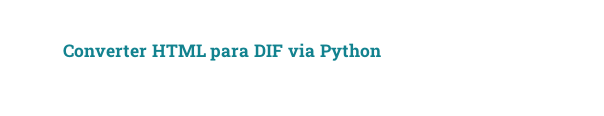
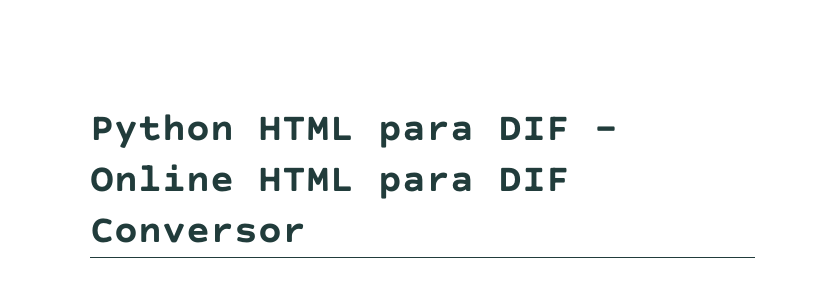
- Converter HTML para DIF via Python
+ Python HTML para DIF - Online HTML para DIF Conversor

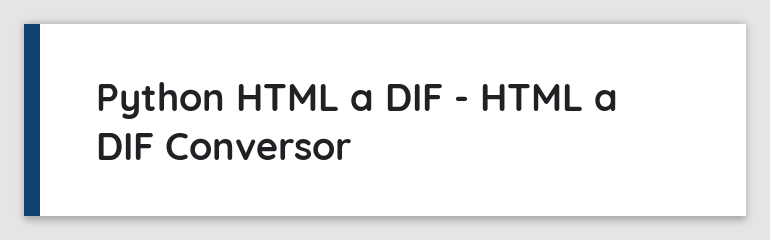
- Python HTML para DIF - Online HTML para DIF Conversor
+ Python HTML a DIF - HTML a DIF Conversor

